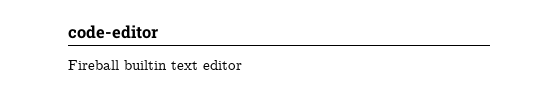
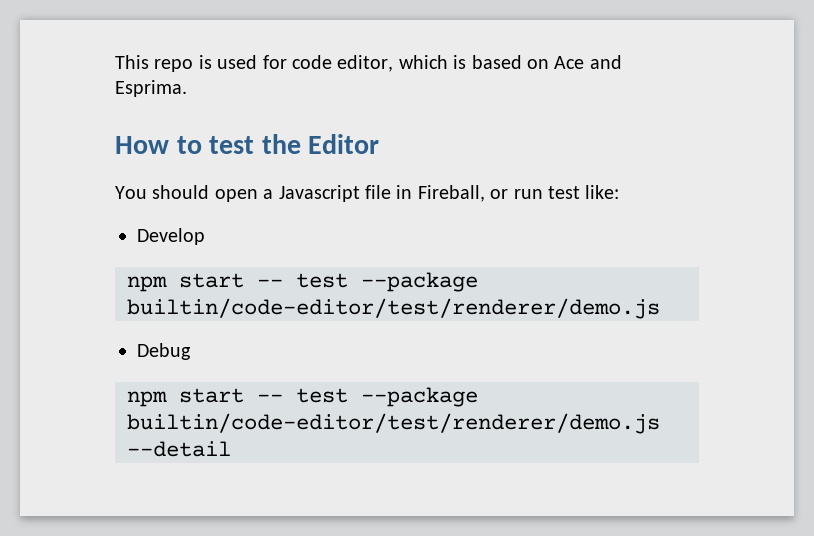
- code-editor
- Fireball builtin text editor
+ This repo is used for code editor, which is based on Ace and Esprima.
+ How to test the Editor
+ You should open a Javascript file in Fireball, or run test like:
+ Develop
+ npm start -- test --package builtin/code-editor/test/renderer/demo.js
+ Debug
+ npm start -- test --package builtin/code-editor/test/renderer/demo.js --detail

